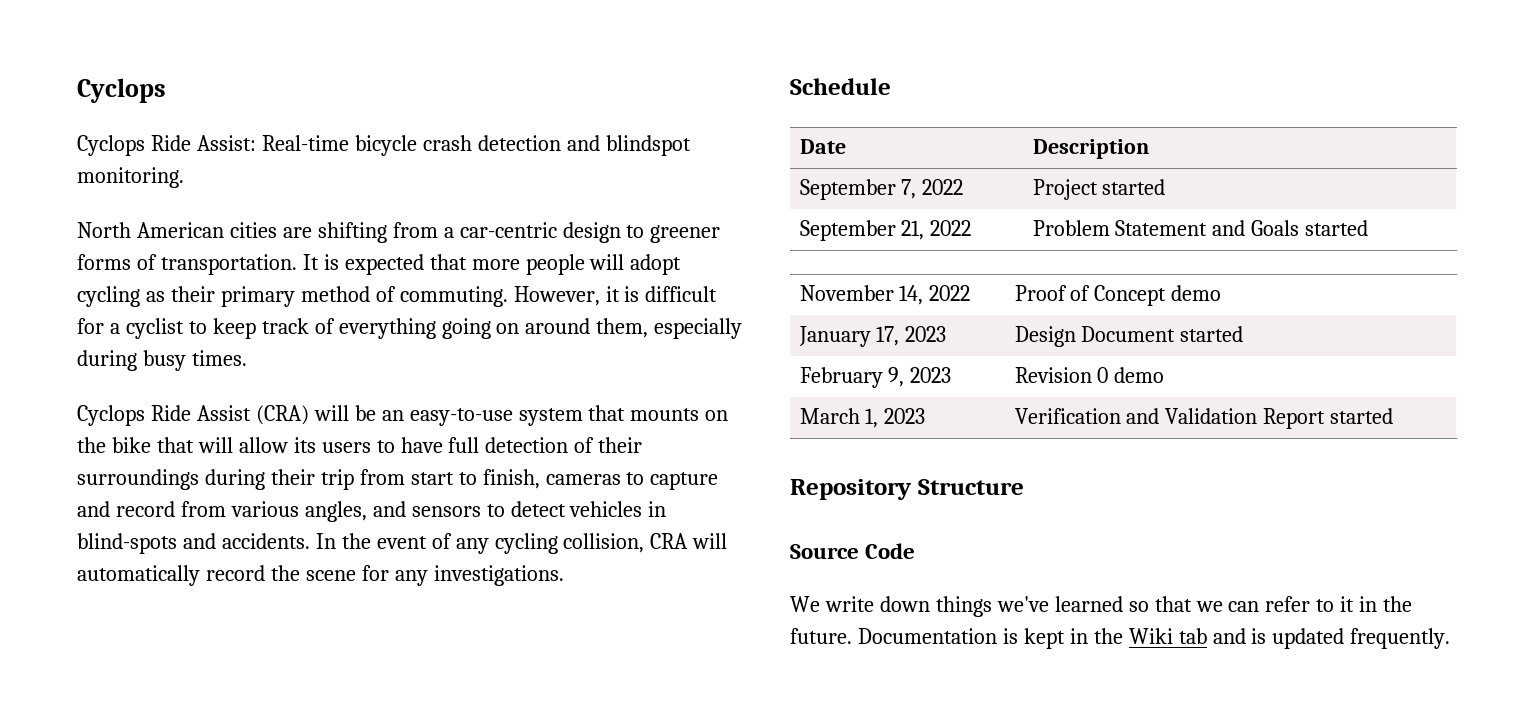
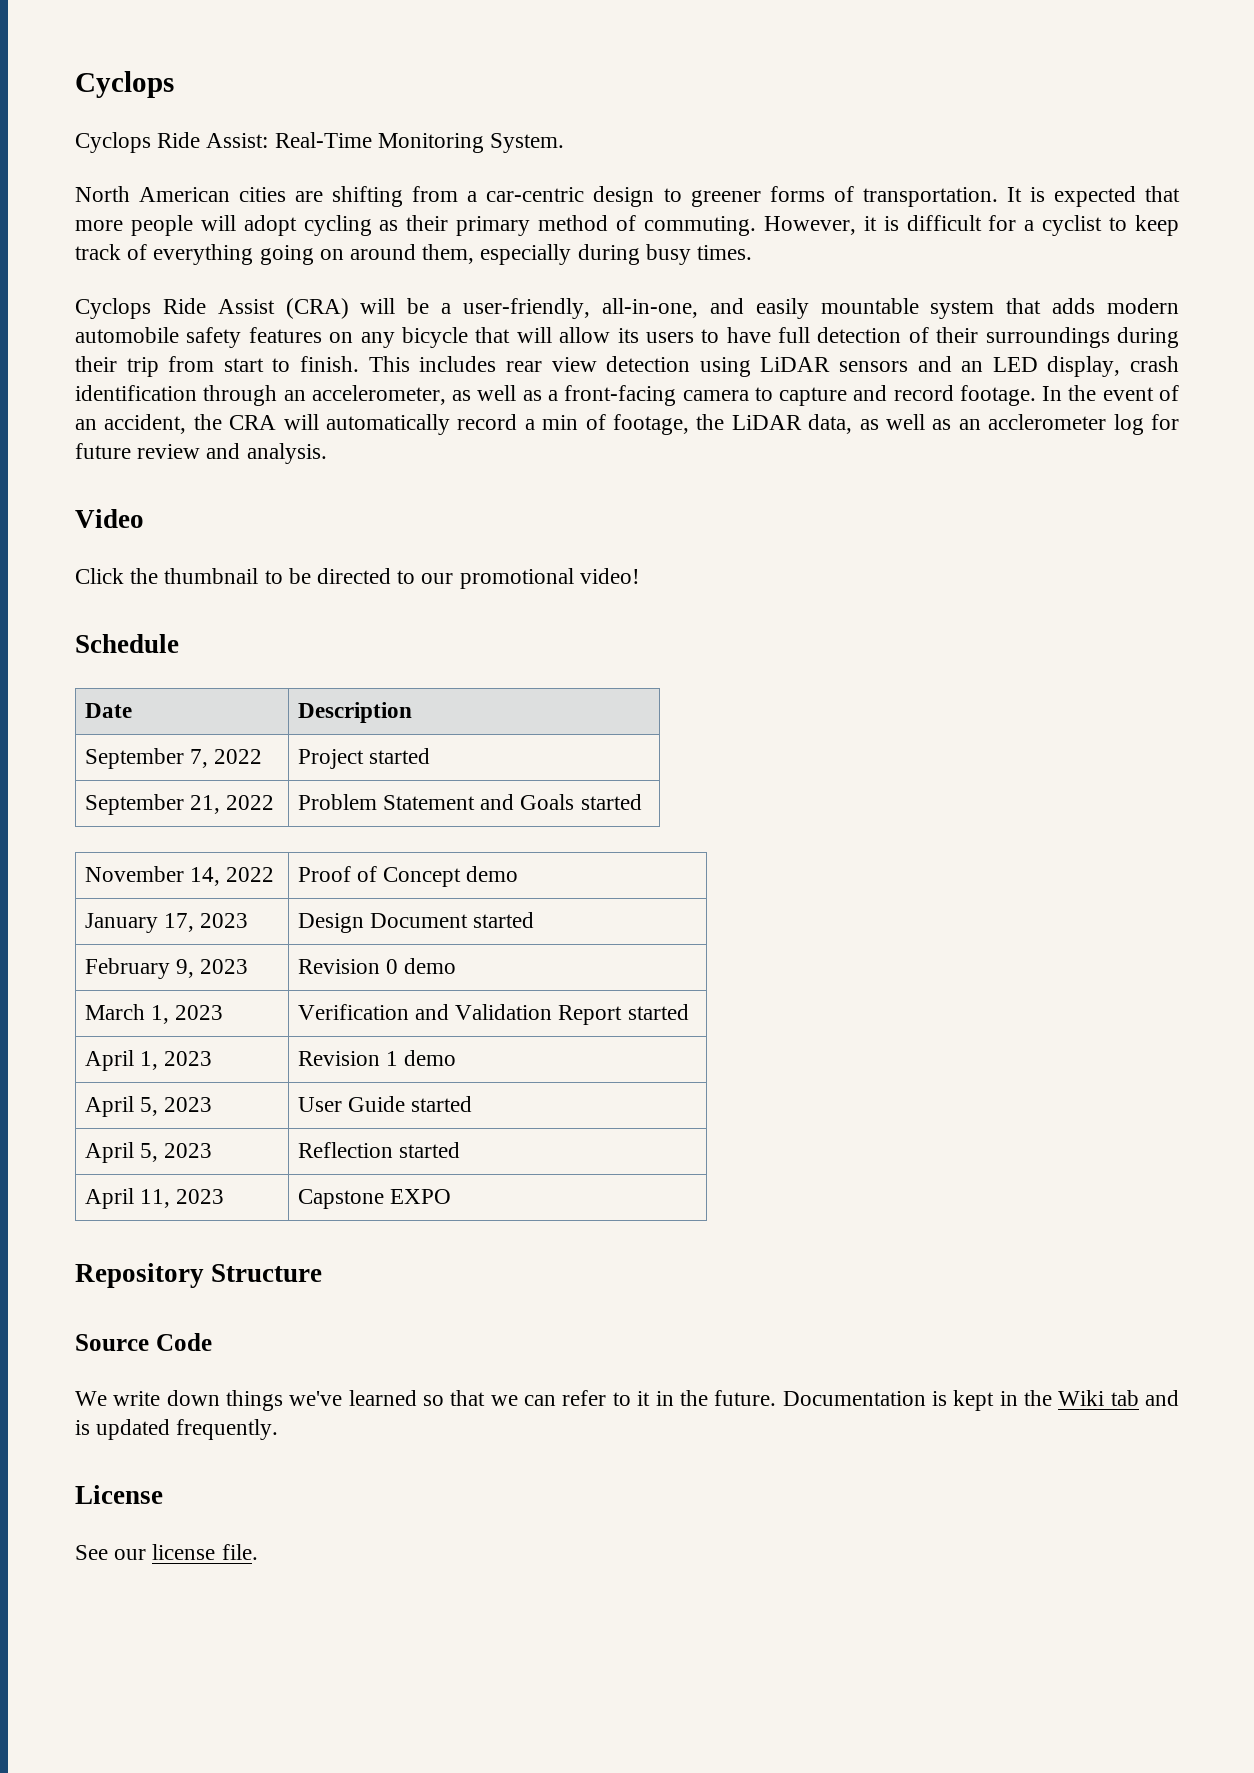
- Cyclops Ride Assist: Real-time bicycle crash detection and blindspot monitoring.
+ Cyclops Ride Assist: Real-Time Monitoring System.
- Cyclops Ride Assist (CRA) will be an easy-to-use system that mounts on the bike that will allow its users to have full detection of their surroundings during their trip from start to finish, cameras to capture and record from various angles, and sensors to detect vehicles in blind-spots and accidents.
+ Cyclops Ride Assist (CRA) will be a user-friendly, all-in-one, and easily mountable system that adds modern automobile safety features on any bicycle that will allow its users to have full detection of their surroundings during their trip from start to finish. This includes rear view detection using LiDAR sensors and an LED display, crash identification through an accelerometer, as well as a front-facing camera to capture and record footage.
- In the event of any cycling collision, CRA will automatically record the scene for any investigations.
+ In the event of an accident, the CRA will automatically record a min of footage, the LiDAR data, as well as an acclerometer log for future review and analysis.
+ Video
+ Click the thumbnail to be directed to our promotional video!
+ April 1, 2023 | Revision 1 demo
+ April 5, 2023 | User Guide started
+ April 5, 2023 | Reflection started
+ April 11, 2023 | Capstone EXPO
+ License
+ See our license file.

